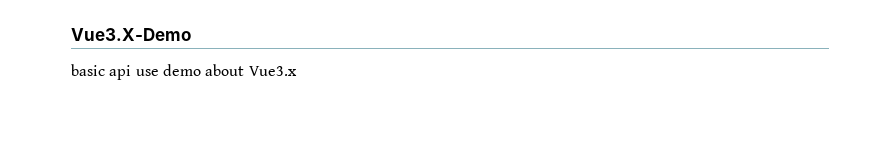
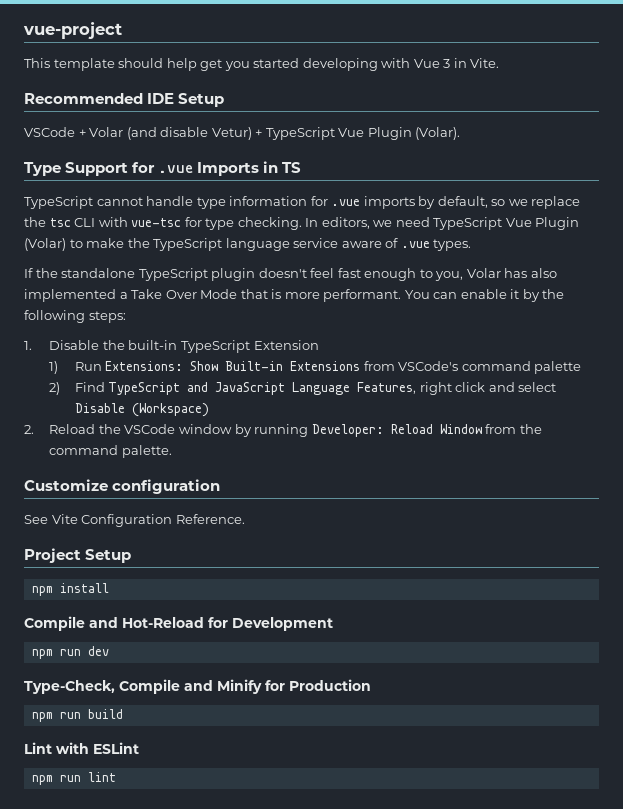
- Vue3.X-Demo
- basic api use demo about Vue3.x
+ vue-project
+ This template should help get you started developing with Vue 3 in Vite.
+ Recommended IDE Setup
+ VSCode + Volar (and disable Vetur) + TypeScript Vue Plugin (Volar).
+ Type Support for .vue Imports in TS
+ TypeScript cannot handle type information for .vue imports by default, so we replace the tsc CLI with vue-tsc for type checking. In editors, we need TypeScript Vue Plugin (Volar) to make the TypeScript language service aware of .vue types.
+ If the standalone TypeScript plugin doesn't feel fast enough to you, Volar has also implemented a Take Over Mode that is more performant. You can enable it by the following steps:
+ 1. Disable the built-in TypeScript Extension
+ 1) Run Extensions: Show Built-in Extensions from VSCode's command palette
+ 2) Find TypeScript and JavaScript Language Features, right click and select Disable (Workspace)
+ 2. Reload the VSCode window by running Developer: Reload Window from the command palette.
+ Customize configuration
+ See Vite Configuration Reference.
+ Project Setup
+ npm install
+ Compile and Hot-Reload for Development
+ npm run dev
+ Type-Check, Compile and Minify for Production
+ npm run build
+ Lint with ESLint
+ npm run lint

